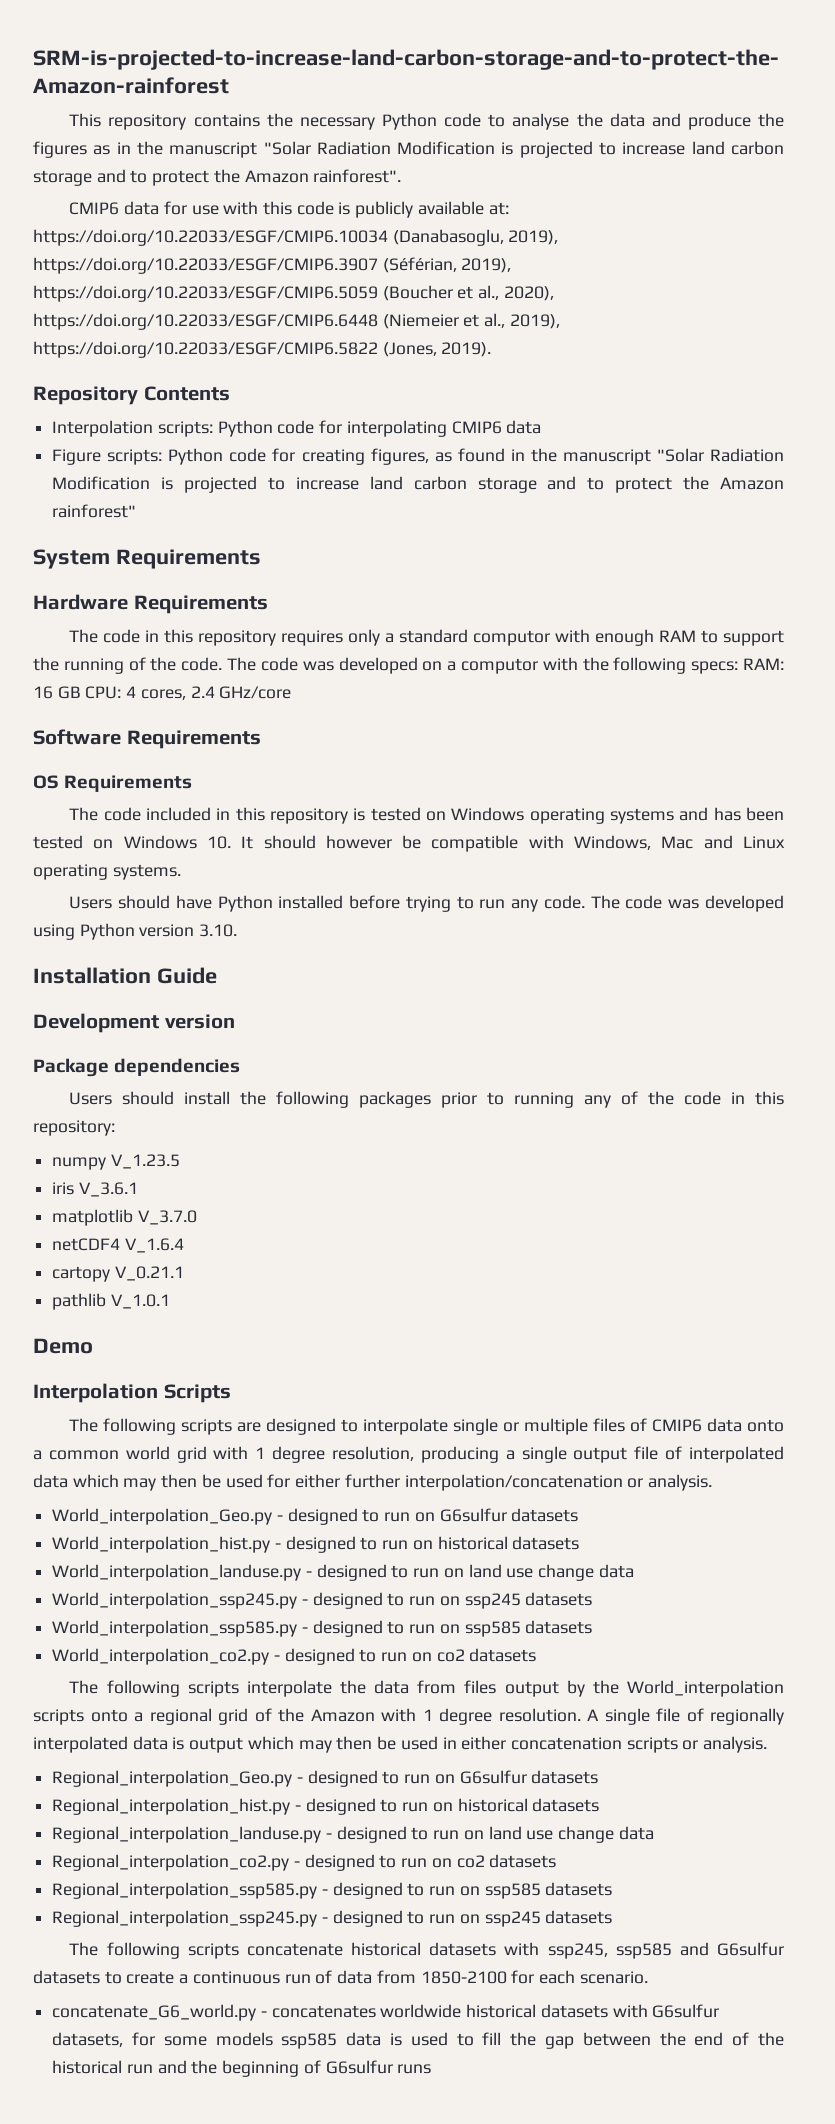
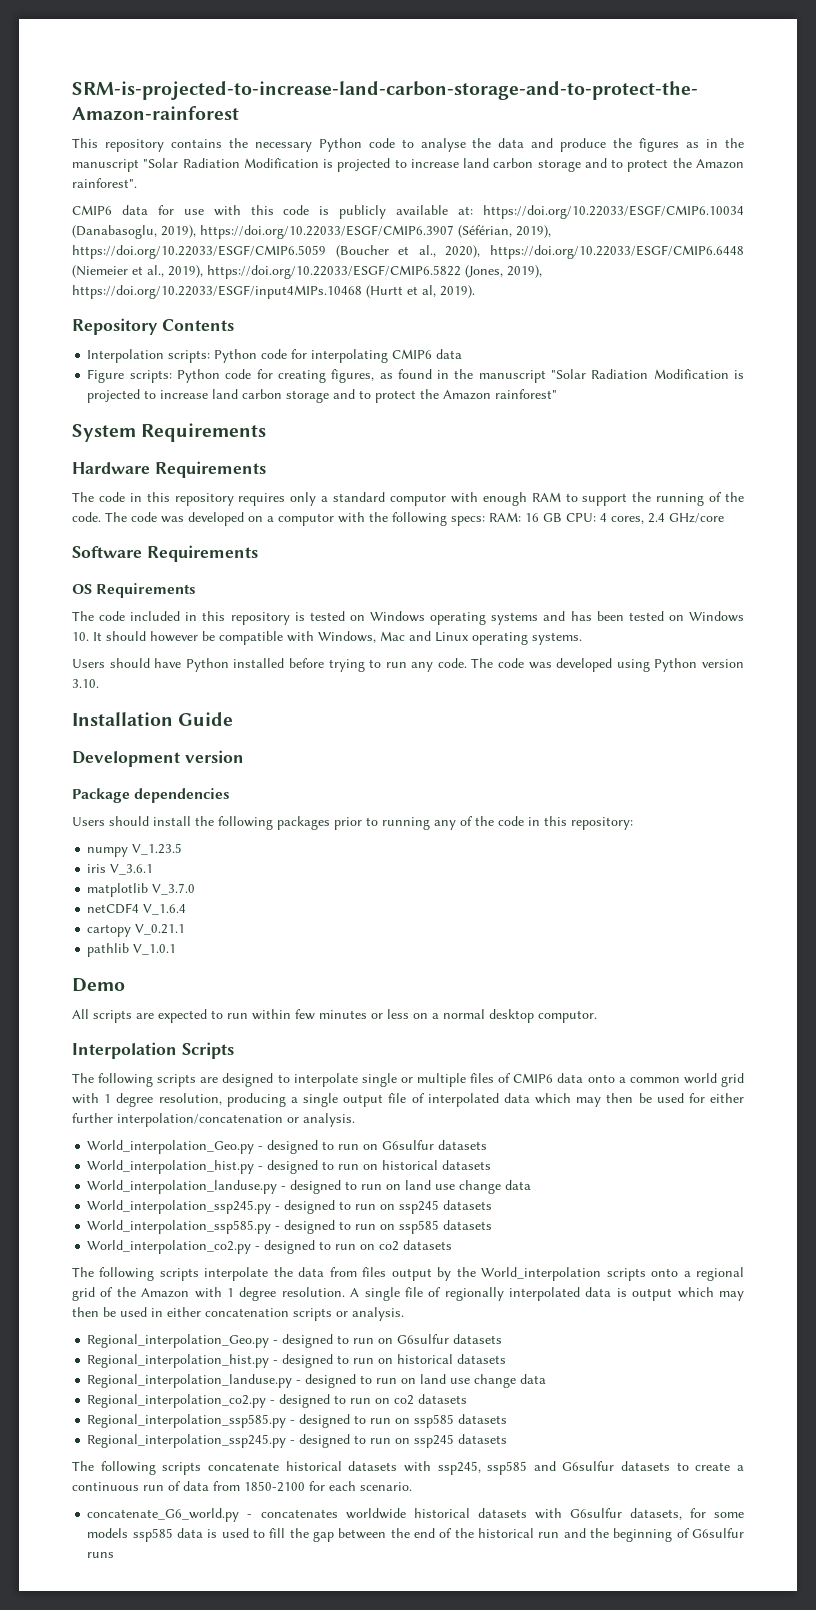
- CMIP6 data for use with this code is publicly available at: https://doi.org/10.22033/ESGF/CMIP6.10034 (Danabasoglu, 2019), https://doi.org/10.22033/ESGF/CMIP6.3907 (Séférian, 2019), https://doi.org/10.22033/ESGF/CMIP6.5059 (Boucher et al., 2020), https://doi.org/10.22033/ESGF/CMIP6.6448 (Niemeier et al., 2019), https://doi.org/10.22033/ESGF/CMIP6.5822 (Jones, 2019).
+ CMIP6 data for use with this code is publicly available at: https://doi.org/10.22033/ESGF/CMIP6.10034 (Danabasoglu, 2019), https://doi.org/10.22033/ESGF/CMIP6.3907 (Séférian, 2019), https://doi.org/10.22033/ESGF/CMIP6.5059 (Boucher et al., 2020), https://doi.org/10.22033/ESGF/CMIP6.6448 (Niemeier et al., 2019), https://doi.org/10.22033/ESGF/CMIP6.5822 (Jones, 2019), https://doi.org/10.22033/ESGF/input4MIPs.10468 (Hurtt et al, 2019).
+ All scripts are expected to run within few minutes or less on a normal desktop computor.

